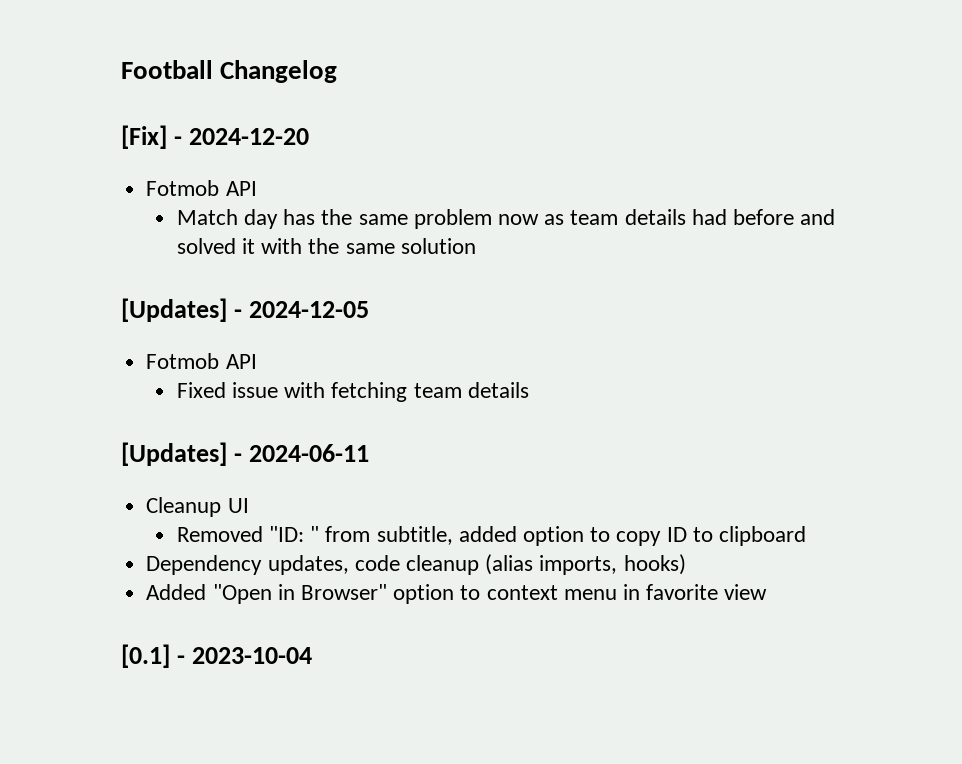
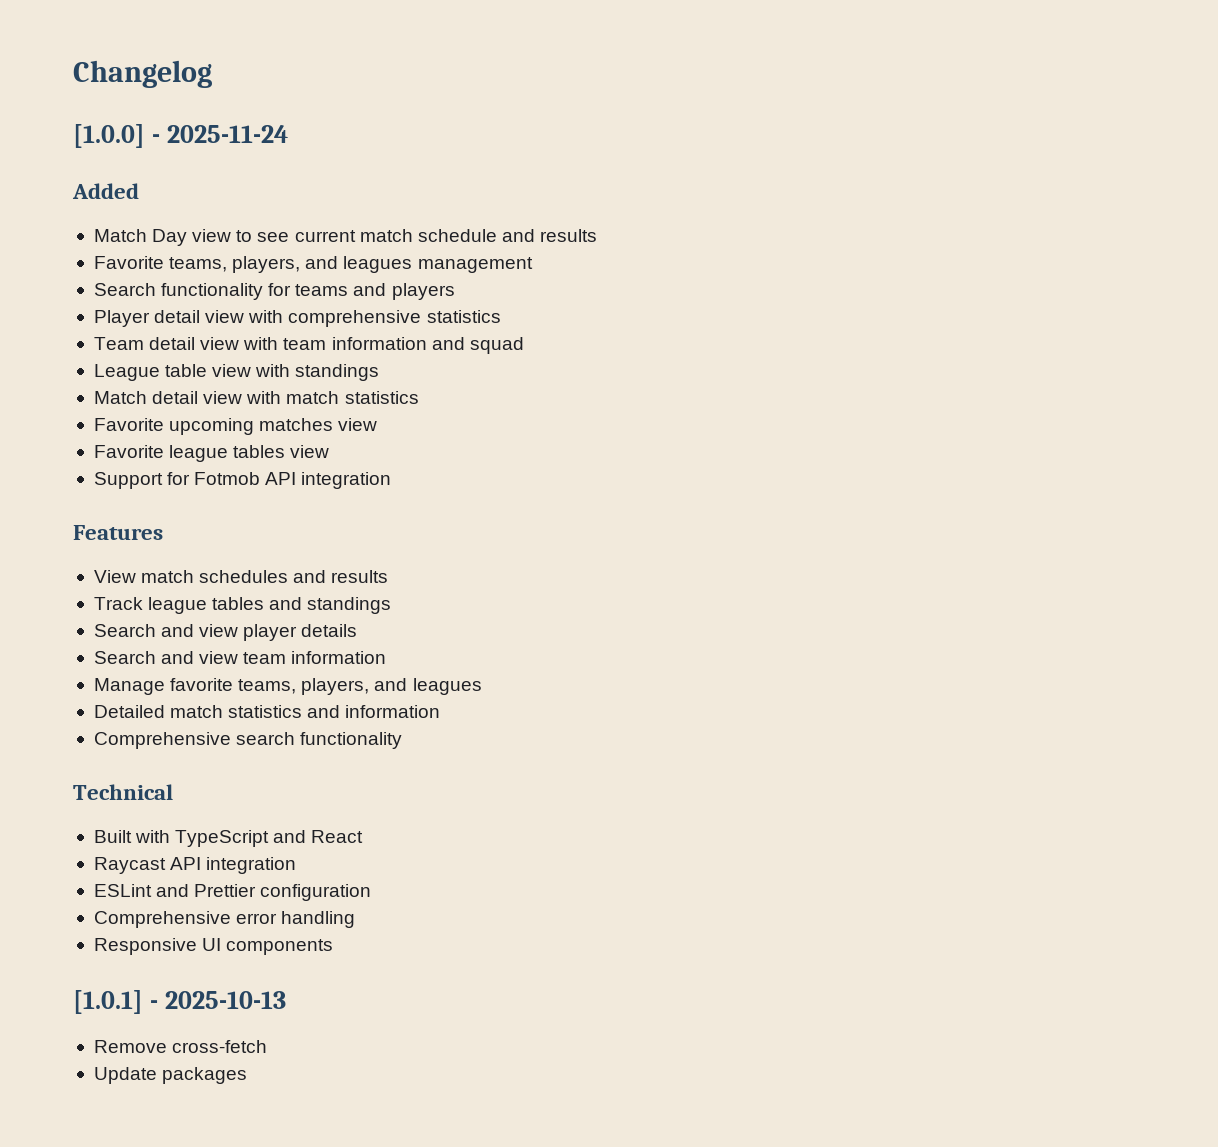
- Football Changelog
+ Changelog
- [Fix] - 2024-12-20
- Fotmob API
- Match day has the same problem now as team details had before and solved it with the same solution
- [Updates] - 2024-12-05
- Fotmob API
- Fixed issue with fetching team details
- [Updates] - 2024-06-11
- Cleanup UI
- Removed "ID: " from subtitle, added option to copy ID to clipboard
- Dependency updates, code cleanup (alias imports, hooks)
- Added "Open in Browser" option to context menu in favorite view
- [0.1] - 2023-10-04
+ [1.0.0] - 2025-11-24
+ Added
+ Match Day view to see current match schedule and results
+ Favorite teams, players, and leagues management
+ Search functionality for teams and players
+ Player detail view with comprehensive statistics
+ Team detail view with team information and squad
+ League table view with standings
+ Match detail view with match statistics
+ Favorite upcoming matches view
+ Favorite league tables view
+ Support for Fotmob API integration
+ Features
+ View match schedules and results
+ Track league tables and standings
+ Search and view player details
+ Search and view team information
+ Manage favorite teams, players, and leagues
+ Detailed match statistics and information
+ Comprehensive search functionality
+ Technical
+ Built with TypeScript and React
+ Raycast API integration
+ ESLint and Prettier configuration
+ Comprehensive error handling
+ Responsive UI components
+ [1.0.1] - 2025-10-13
+ Remove cross-fetch
+ Update packages

